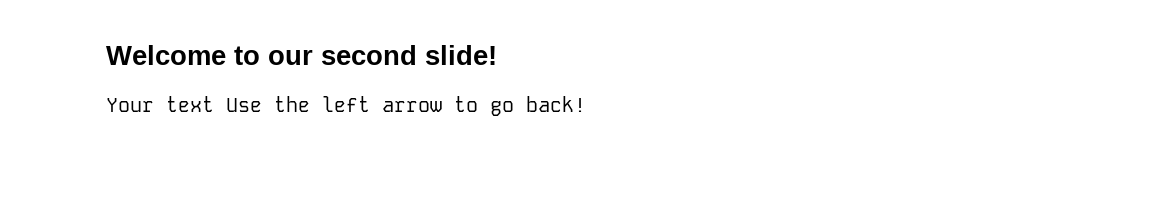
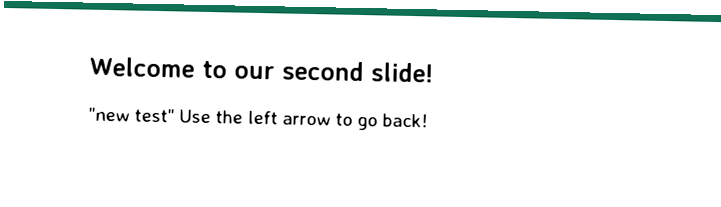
- Your text Use the left arrow to go back!
+ "new test" Use the left arrow to go back!

